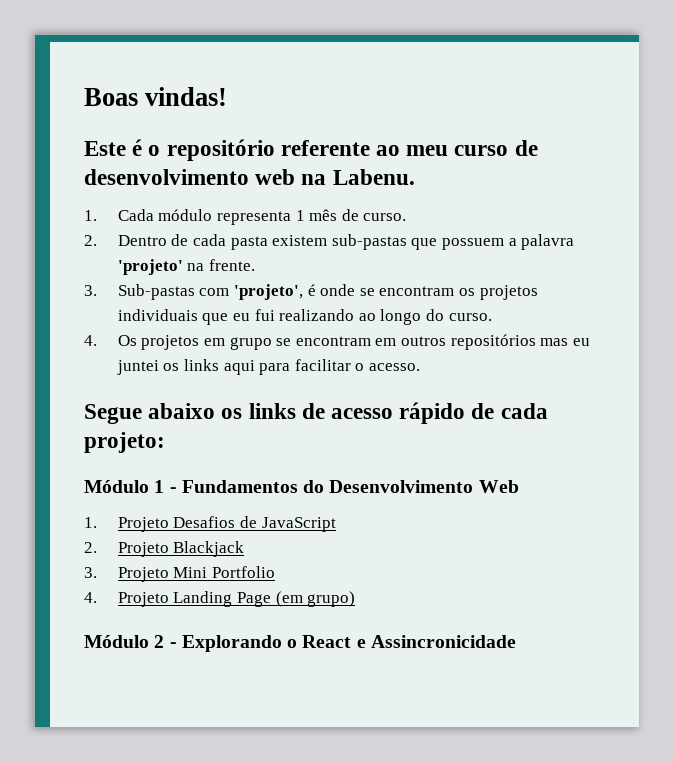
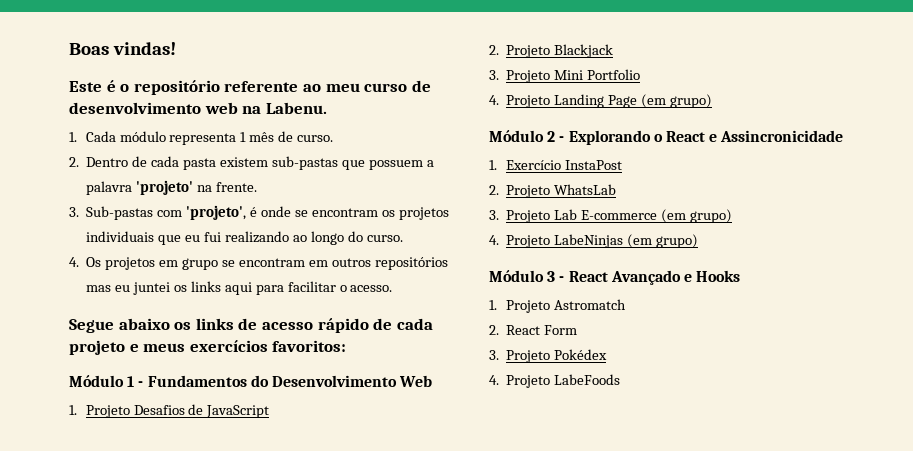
- Segue abaixo os links de acesso rápido de cada projeto:
+ Segue abaixo os links de acesso rápido de cada projeto e meus exercícios favoritos:
+ 1. Exercício InstaPost
+ 2. Projeto WhatsLab
+ 3. Projeto Lab E-commerce (em grupo)
+ 4. Projeto LabeNinjas (em grupo)
+ Módulo 3 - React Avançado e Hooks
+ 1. Projeto Astromatch
+ 2. React Form
+ 3. Projeto Pokédex
+ 4. Projeto LabeFoods

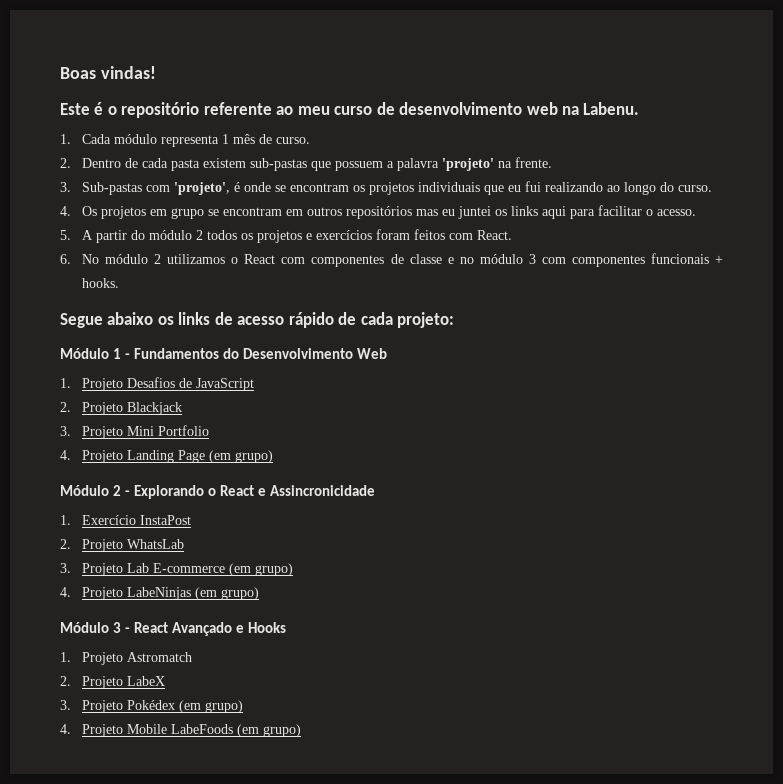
+ 5. A partir do módulo 2 todos os projetos e exercícios foram feitos com React.
+ 6. No módulo 2 utilizamos o React com componentes de classe e no módulo 3 com componentes funcionais + hooks.
- Segue abaixo os links de acesso rápido de cada projeto e meus exercícios favoritos:
+ Segue abaixo os links de acesso rápido de cada projeto:
- 2. React Form
+ 2. Projeto LabeX
- 3. Projeto Pokédex
- 4. Projeto LabeFoods
+ 3. Projeto Pokédex (em grupo)
+ 4. Projeto Mobile LabeFoods (em grupo)

